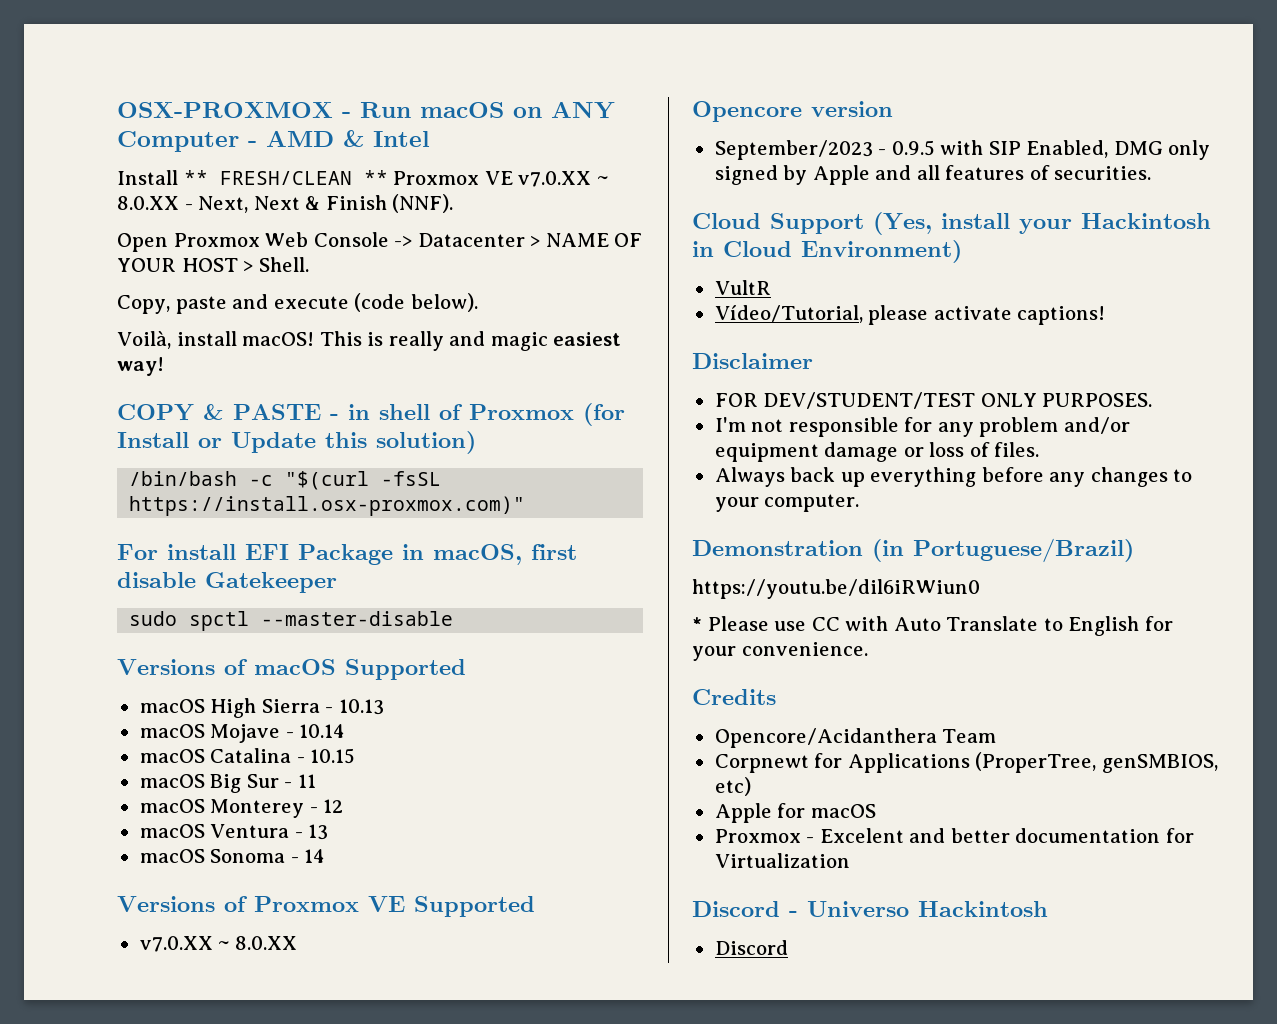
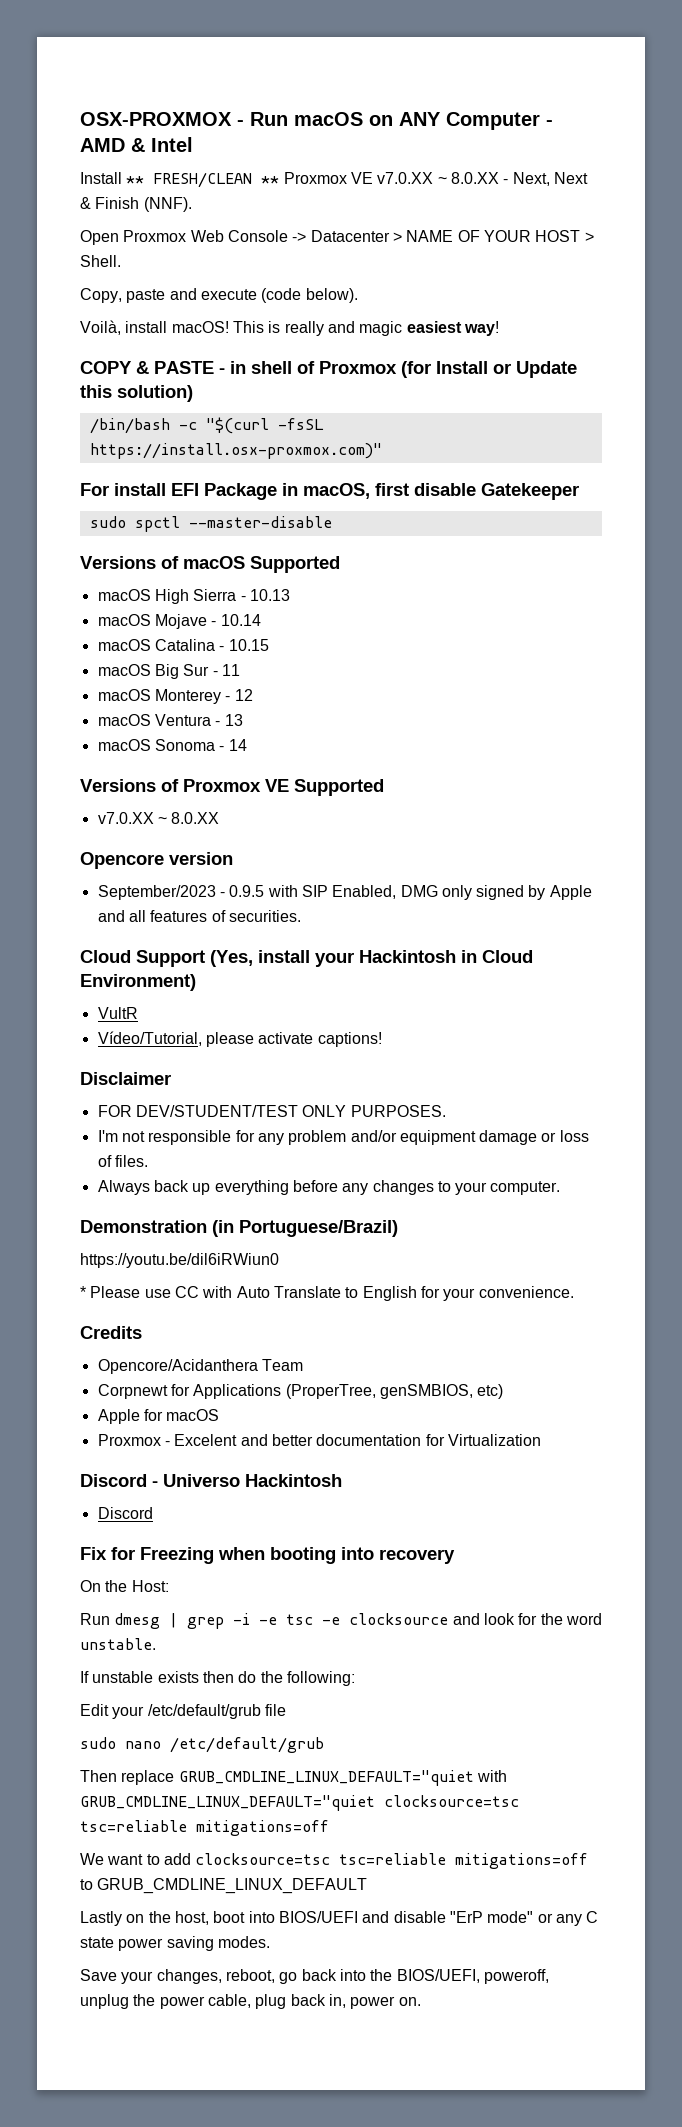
+ Fix for Freezing when booting into recovery
+ On the Host:
+ Run dmesg | grep -i -e tsc -e clocksource and look for the word unstable.
+ If unstable exists then do the following:
+ Edit your /etc/default/grub file
+ sudo nano /etc/default/grub
+ Then replace GRUB_CMDLINE_LINUX_DEFAULT="quiet with GRUB_CMDLINE_LINUX_DEFAULT="quiet clocksource=tsc tsc=reliable mitigations=off
+ We want to add clocksource=tsc tsc=reliable mitigations=off to GRUB_CMDLINE_LINUX_DEFAULT
+ Lastly on the host, boot into BIOS/UEFI and disable "ErP mode" or any C state power saving modes.
+ Save your changes, reboot, go back into the BIOS/UEFI, poweroff, unplug the power cable, plug back in, power on.

